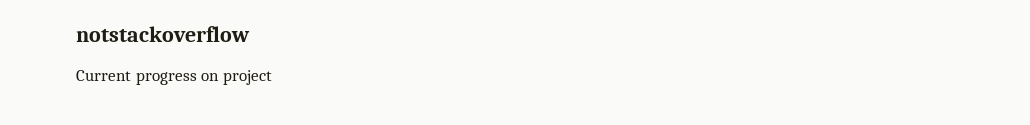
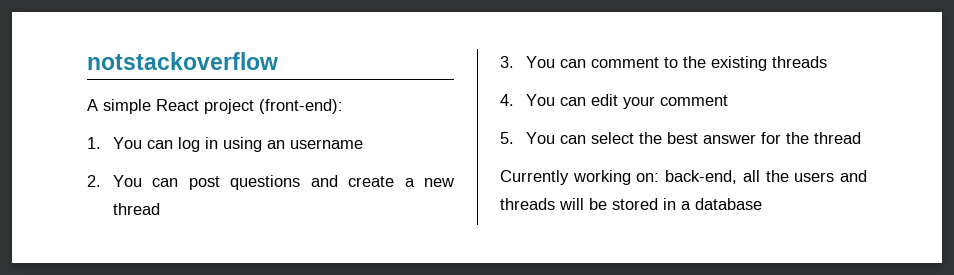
- Current progress on project
+ A simple React project (front-end):
+ 1. You can log in using an username
+ 2. You can post questions and create a new thread
+ 3. You can comment to the existing threads
+ 4. You can edit your comment
+ 5. You can select the best answer for the thread
+ Currently working on: back-end, all the users and threads will be stored in a database

